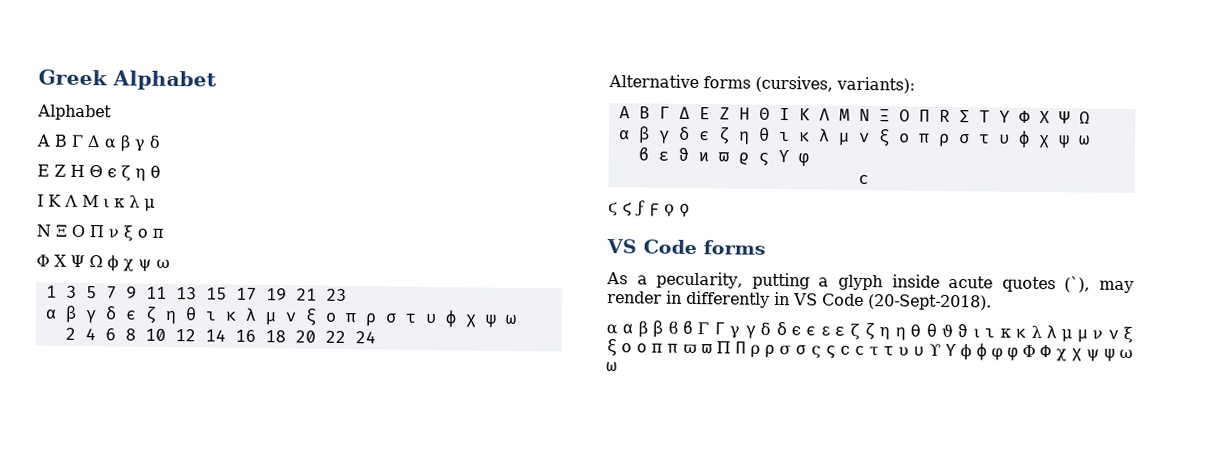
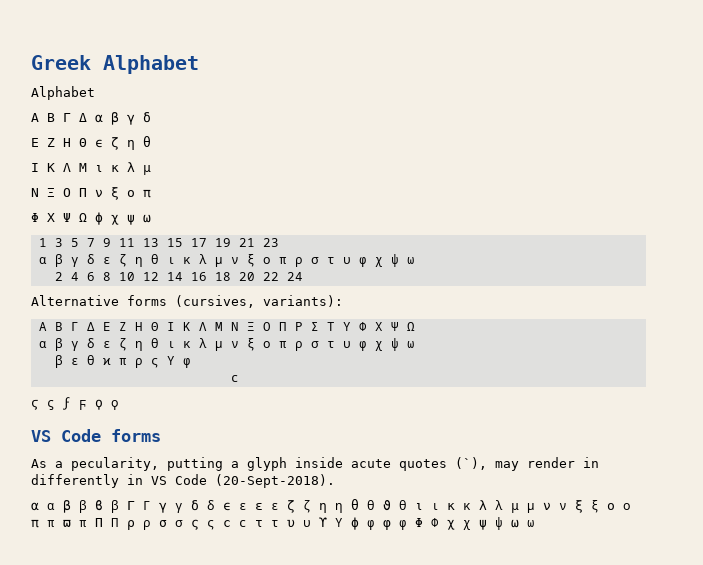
- A B Γ Δ E Z H Θ I K Λ M N Ξ O Π R Σ T Υ Φ X Ψ Ω
+ A B Γ Δ E Z H Θ I K Λ M N Ξ O Π P Σ T Υ Φ X Ψ Ω

